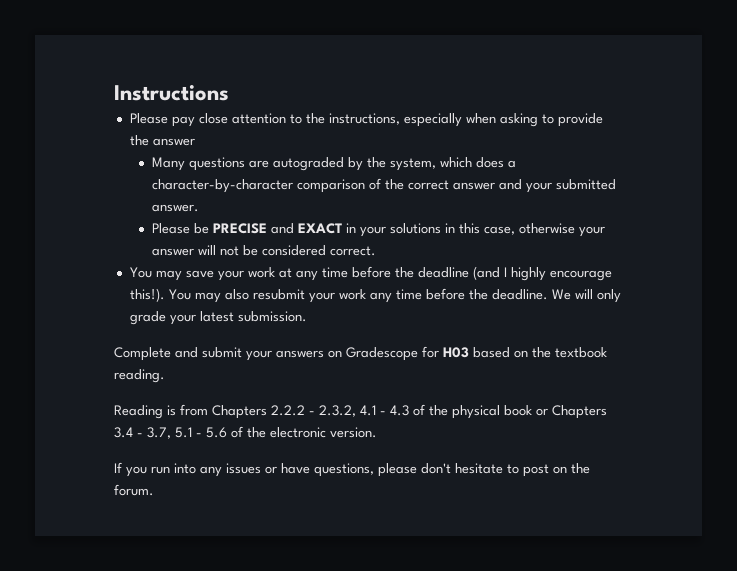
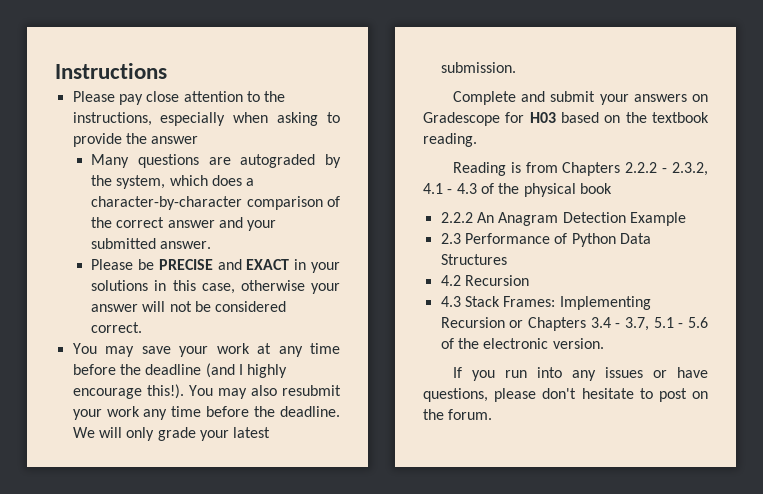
- Reading is from Chapters 2.2.2 - 2.3.2, 4.1 - 4.3 of the physical book or Chapters 3.4 - 3.7, 5.1 - 5.6 of the electronic version.
+ Reading is from Chapters 2.2.2 - 2.3.2, 4.1 - 4.3 of the physical book
+ 2.2.2 An Anagram Detection Example
+ 2.3 Performance of Python Data Structures
+ 4.2 Recursion
+ 4.3 Stack Frames: Implementing Recursion or Chapters 3.4 - 3.7, 5.1 - 5.6 of the electronic version.

